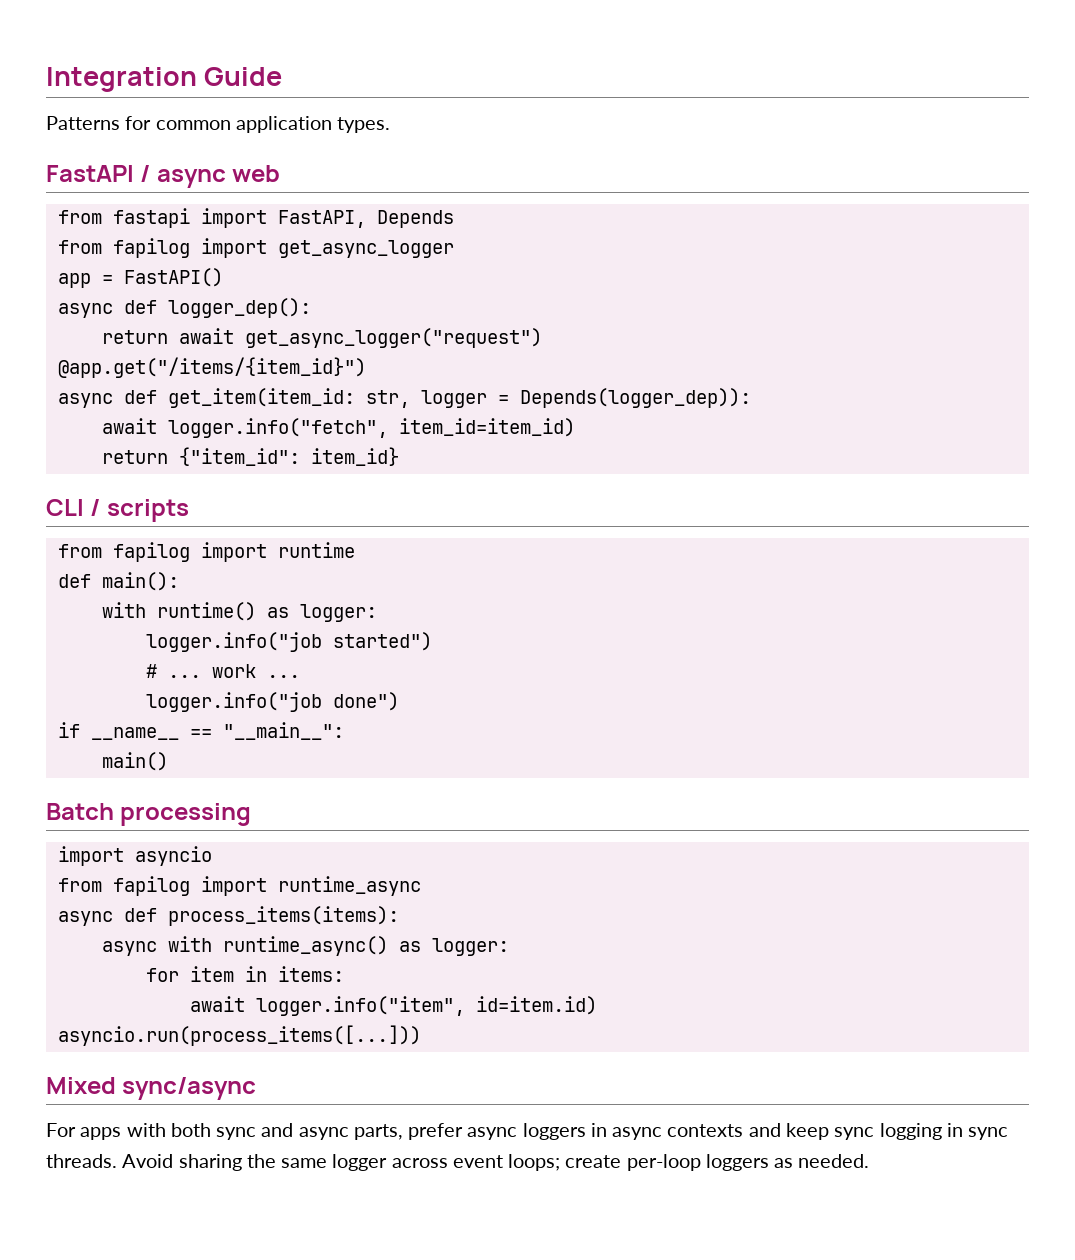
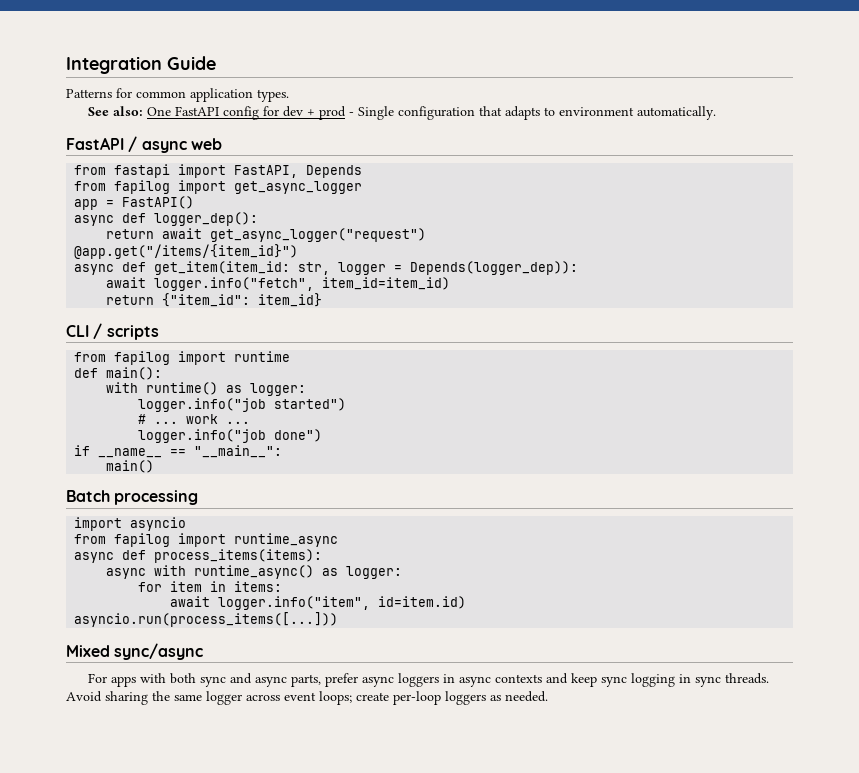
+ See also: One FastAPI config for dev + prod - Single configuration that adapts to environment automatically.

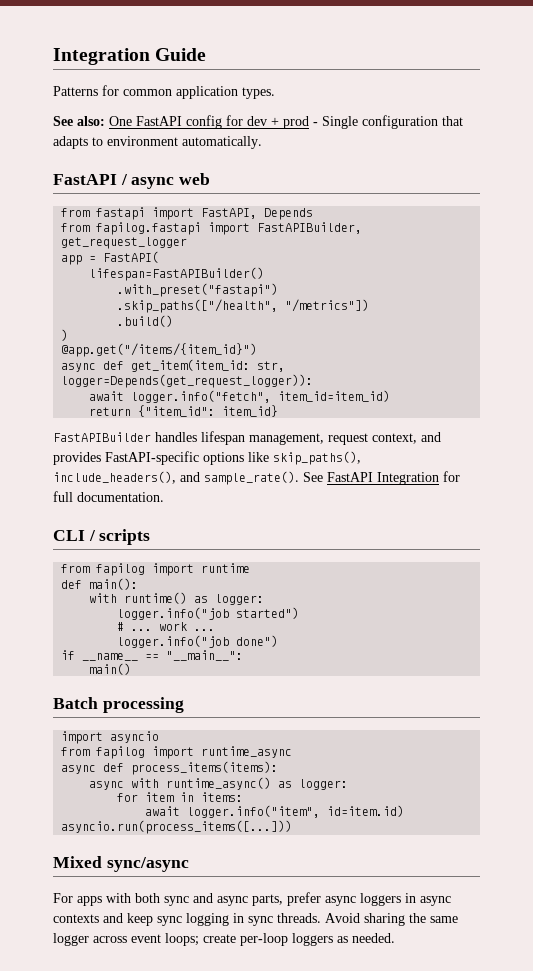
- from fapilog import get_async_logger
- app = FastAPI()
- async def logger_dep():
- return await get_async_logger("request")
+ from fapilog.fastapi import FastAPIBuilder, get_request_logger
+ app = FastAPI(
+ lifespan=FastAPIBuilder()
+ .with_preset("fastapi")
+ .skip_paths(["/health", "/metrics"])
+ .build()
+ )
- async def get_item(item_id: str, logger = Depends(logger_dep)):
+ async def get_item(item_id: str, logger=Depends(get_request_logger)):
+ FastAPIBuilder handles lifespan management, request context, and provides FastAPI-specific options like skip_paths(), include_headers(), and sample_rate(). See FastAPI Integration for full documentation.

